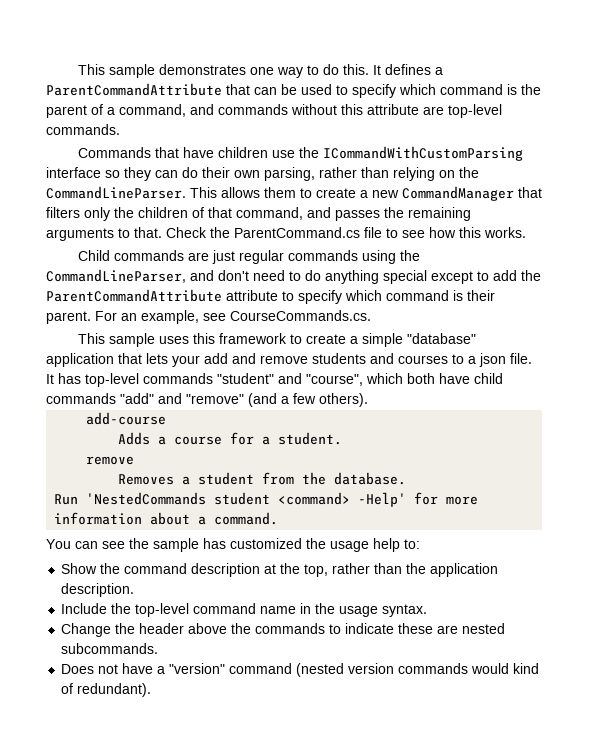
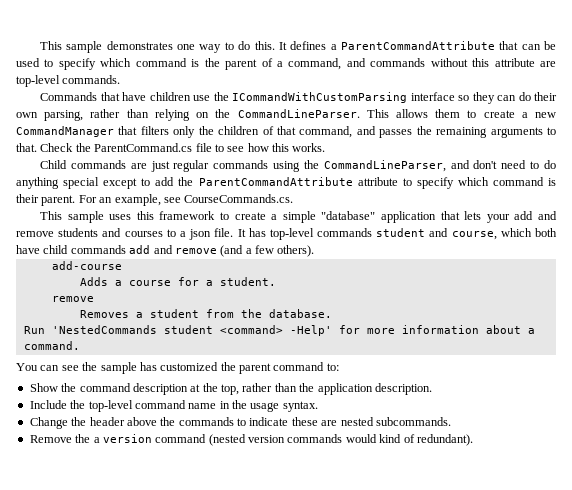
- It has top-level commands "student" and "course", which both have child commands "add" and "remove" (and a few others).
+ It has top-level commands student and course, which both have child commands add and remove (and a few others).
- You can see the sample has customized the usage help to:
+ You can see the sample has customized the parent command to:
- Does not have a "version" command (nested version commands would kind of redundant).
+ Remove the a version command (nested version commands would kind of redundant).

